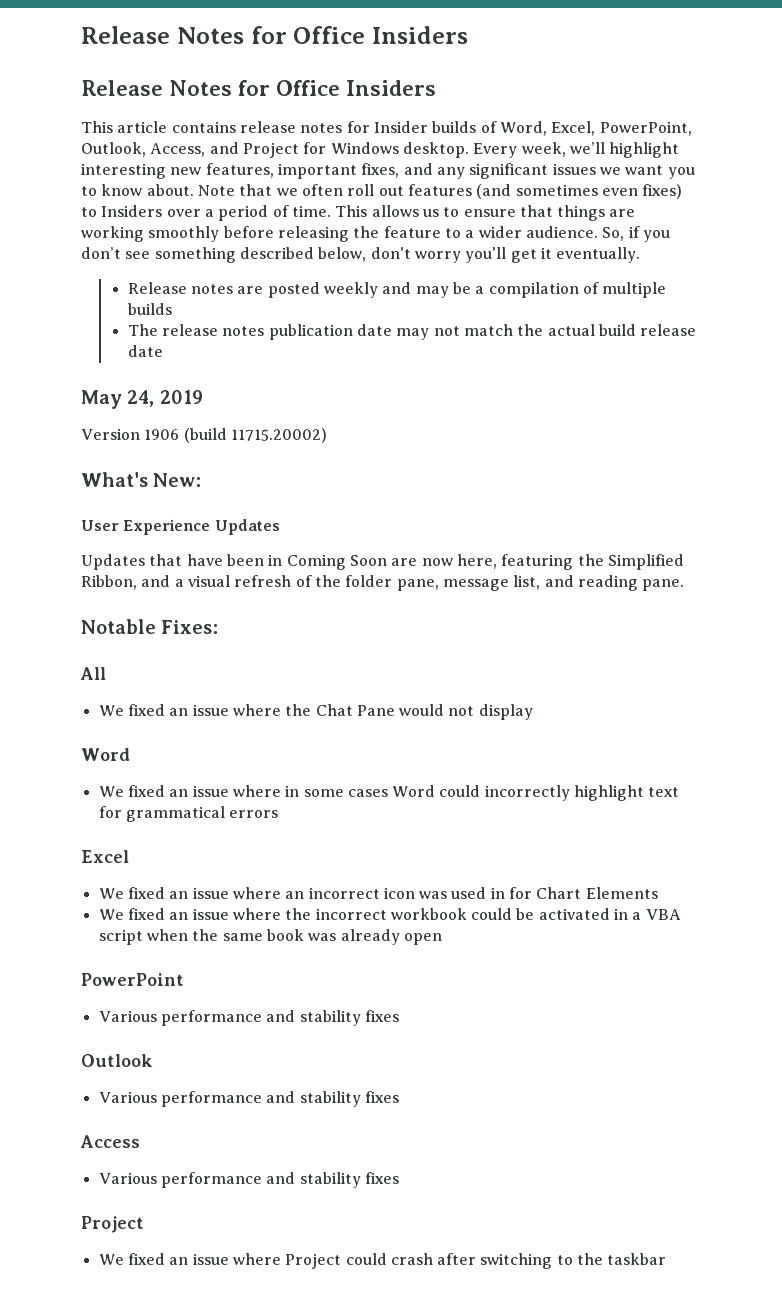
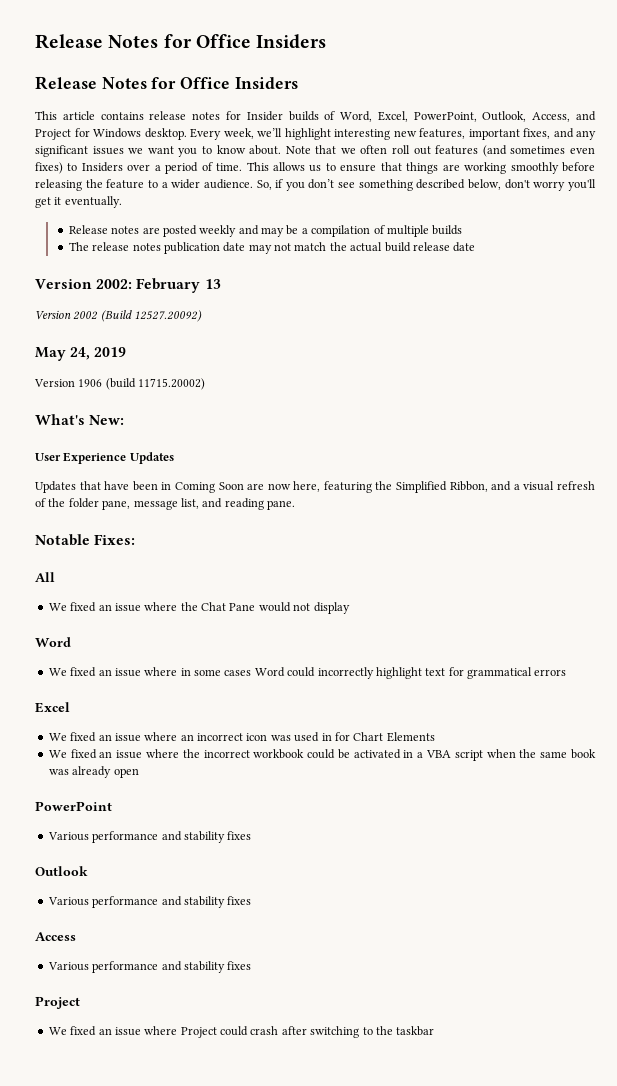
+ Version 2002: February 13
+ Version 2002 (Build 12527.20092)

